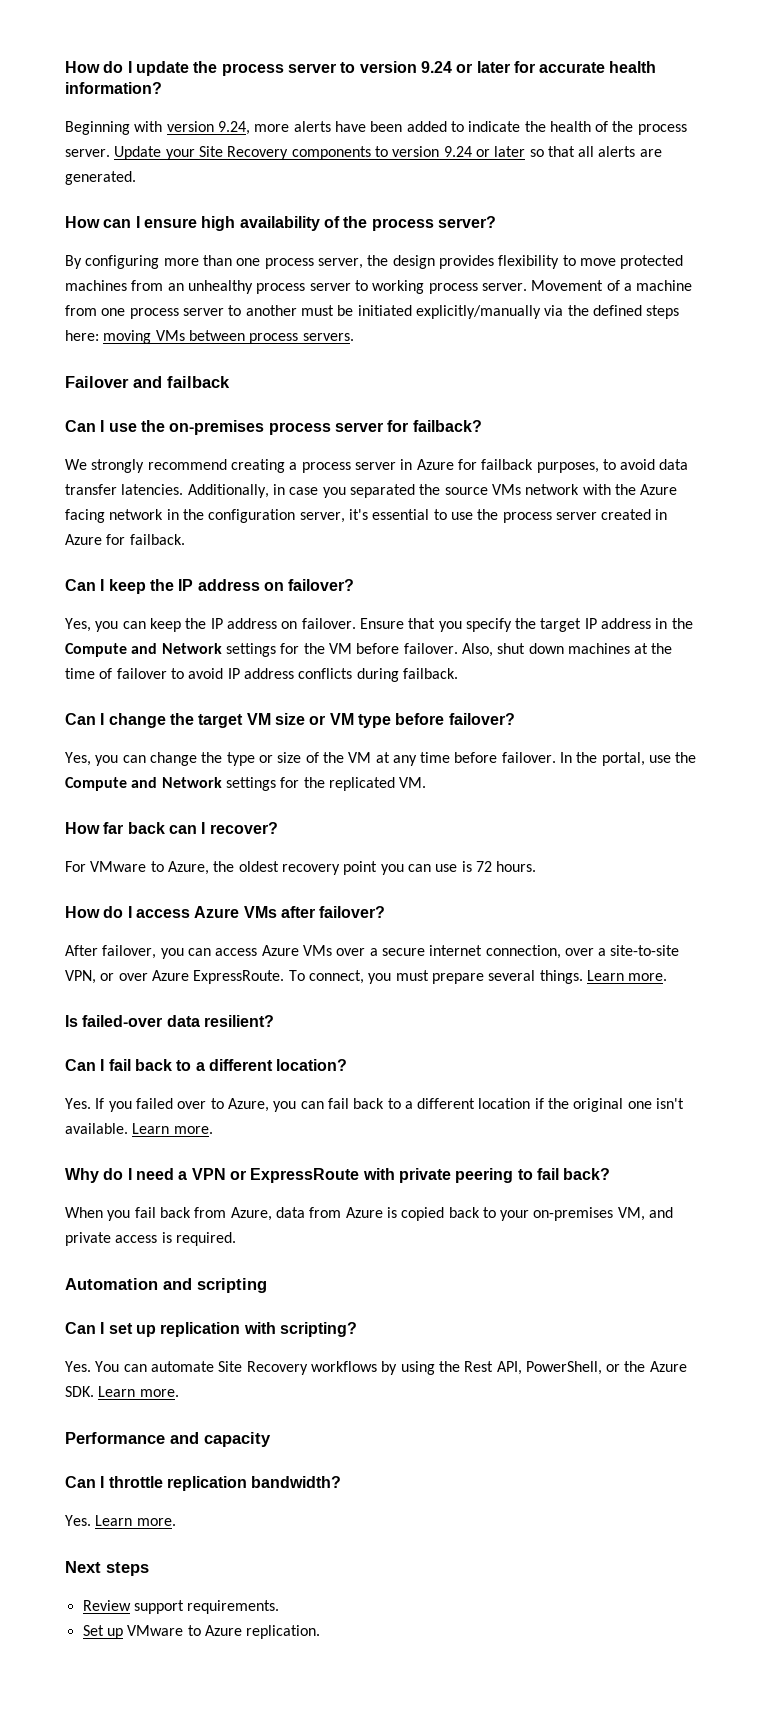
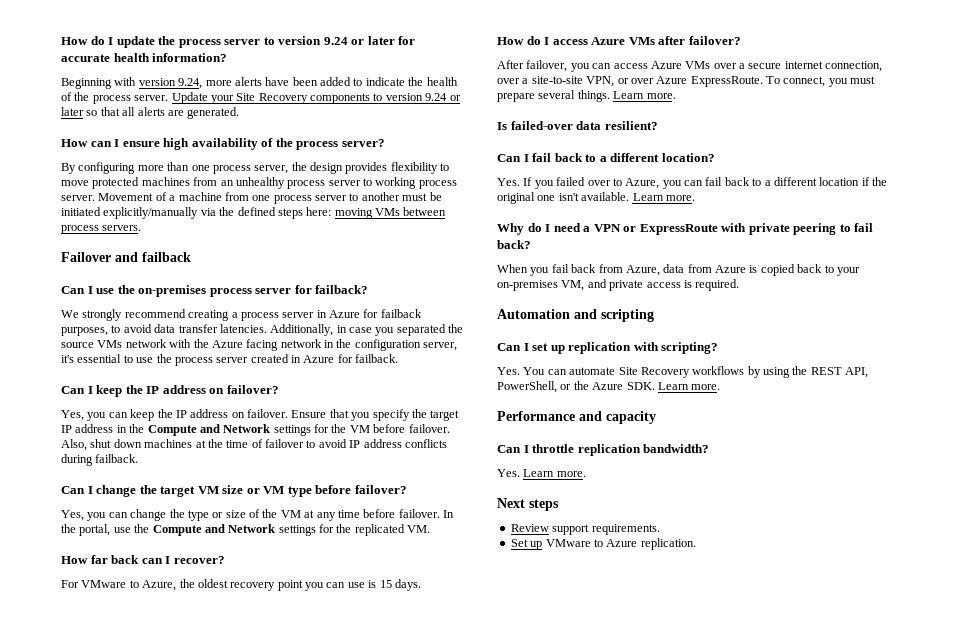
- For VMware to Azure, the oldest recovery point you can use is 72 hours.
+ For VMware to Azure, the oldest recovery point you can use is 15 days.
- Yes. You can automate Site Recovery workflows by using the Rest API, PowerShell, or the Azure SDK. Learn more.
+ Yes. You can automate Site Recovery workflows by using the REST API, PowerShell, or the Azure SDK. Learn more.

